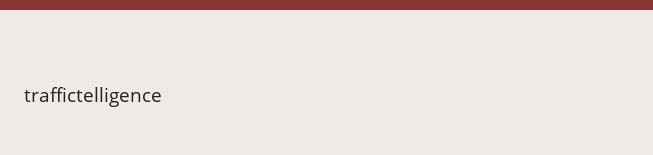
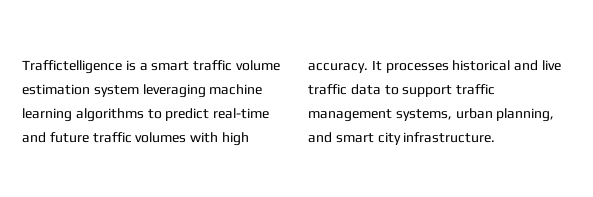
- traffictelligence
+ Traffictelligence is a smart traffic volume estimation system leveraging machine learning algorithms to predict real-time and future traffic volumes with high accuracy. It processes historical and live traffic data to support traffic management systems, urban planning, and smart city infrastructure.

